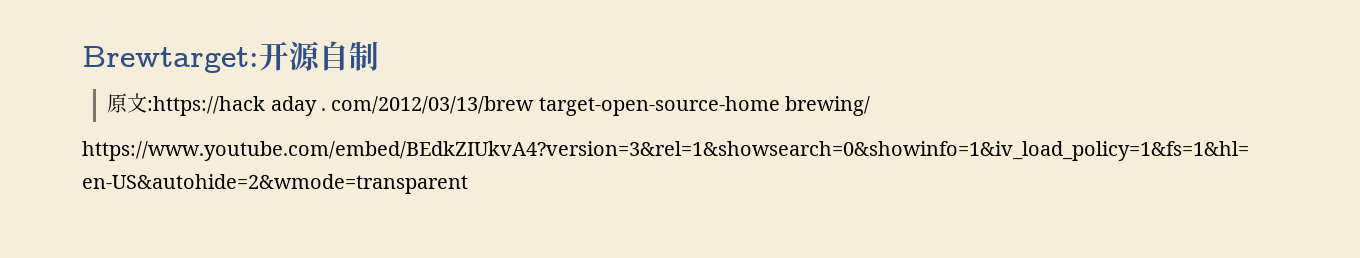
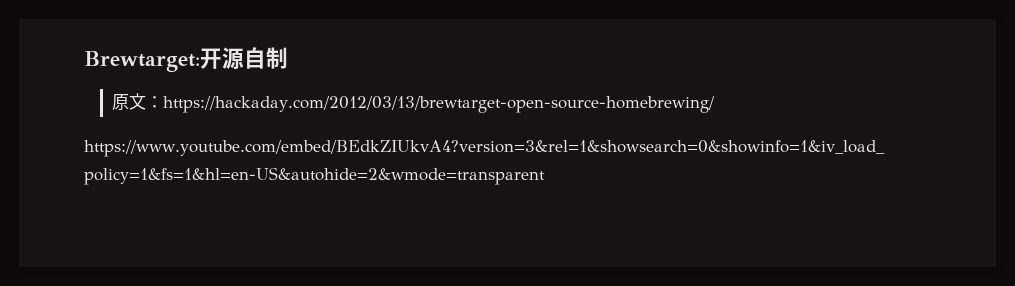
- 原文:https://hack aday . com/2012/03/13/brew target-open-source-home brewing/
+ 原文：https://hackaday.com/2012/03/13/brewtarget-open-source-homebrewing/

